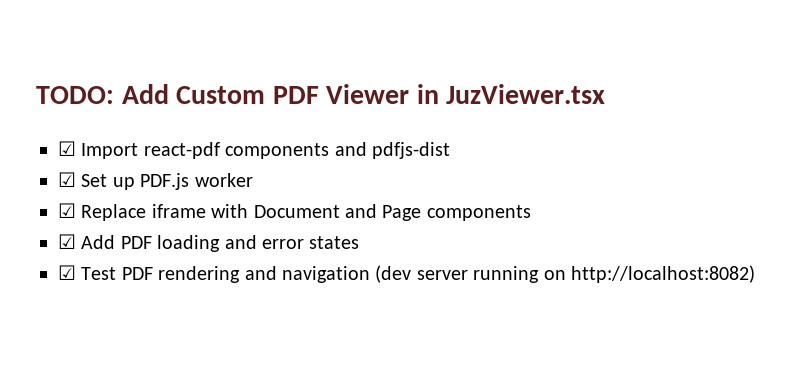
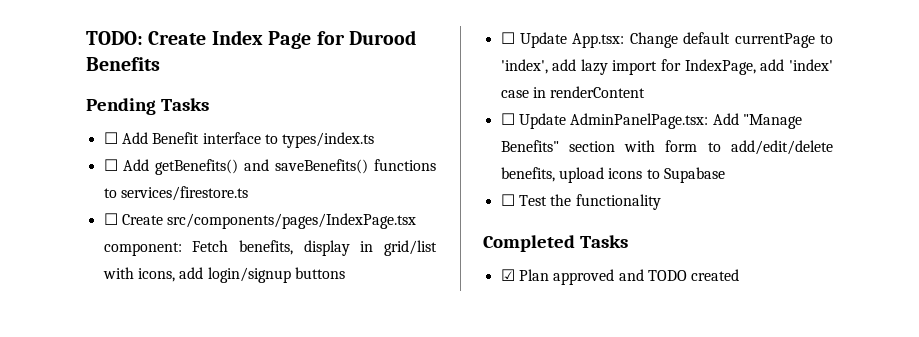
- TODO: Add Custom PDF Viewer in JuzViewer.tsx
- ☑ Import react-pdf components and pdfjs-dist
- ☑ Set up PDF.js worker
- ☑ Replace iframe with Document and Page components
- ☑ Add PDF loading and error states
- ☑ Test PDF rendering and navigation (dev server running on http://localhost:8082)
+ TODO: Create Index Page for Durood Benefits
+ Pending Tasks
+ ☐ Add Benefit interface to types/index.ts
+ ☐ Add getBenefits() and saveBenefits() functions to services/firestore.ts
+ ☐ Create src/components/pages/IndexPage.tsx component: Fetch benefits, display in grid/list with icons, add login/signup buttons
+ ☐ Update App.tsx: Change default currentPage to 'index', add lazy import for IndexPage, add 'index' case in renderContent
+ ☐ Update AdminPanelPage.tsx: Add "Manage Benefits" section with form to add/edit/delete benefits, upload icons to Supabase
+ ☐ Test the functionality
+ Completed Tasks
+ ☑ Plan approved and TODO created

